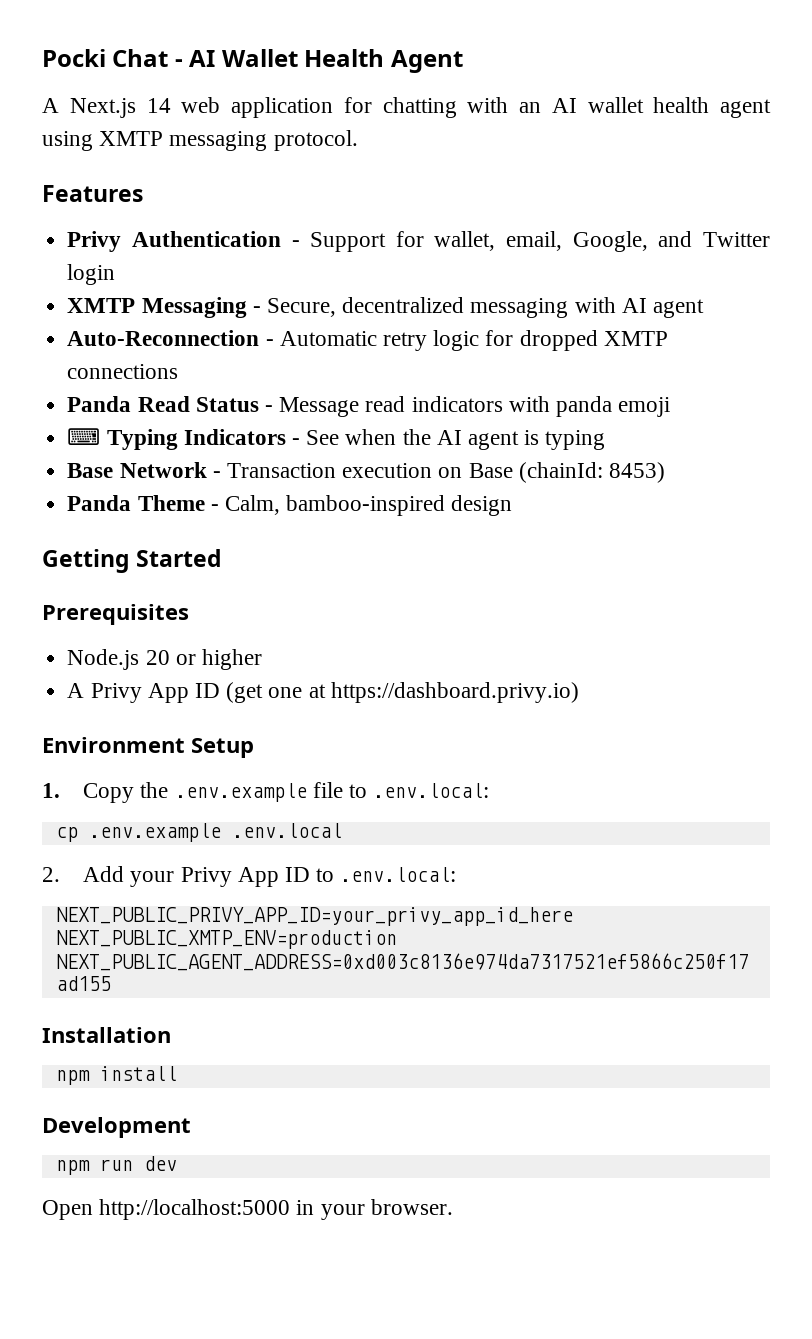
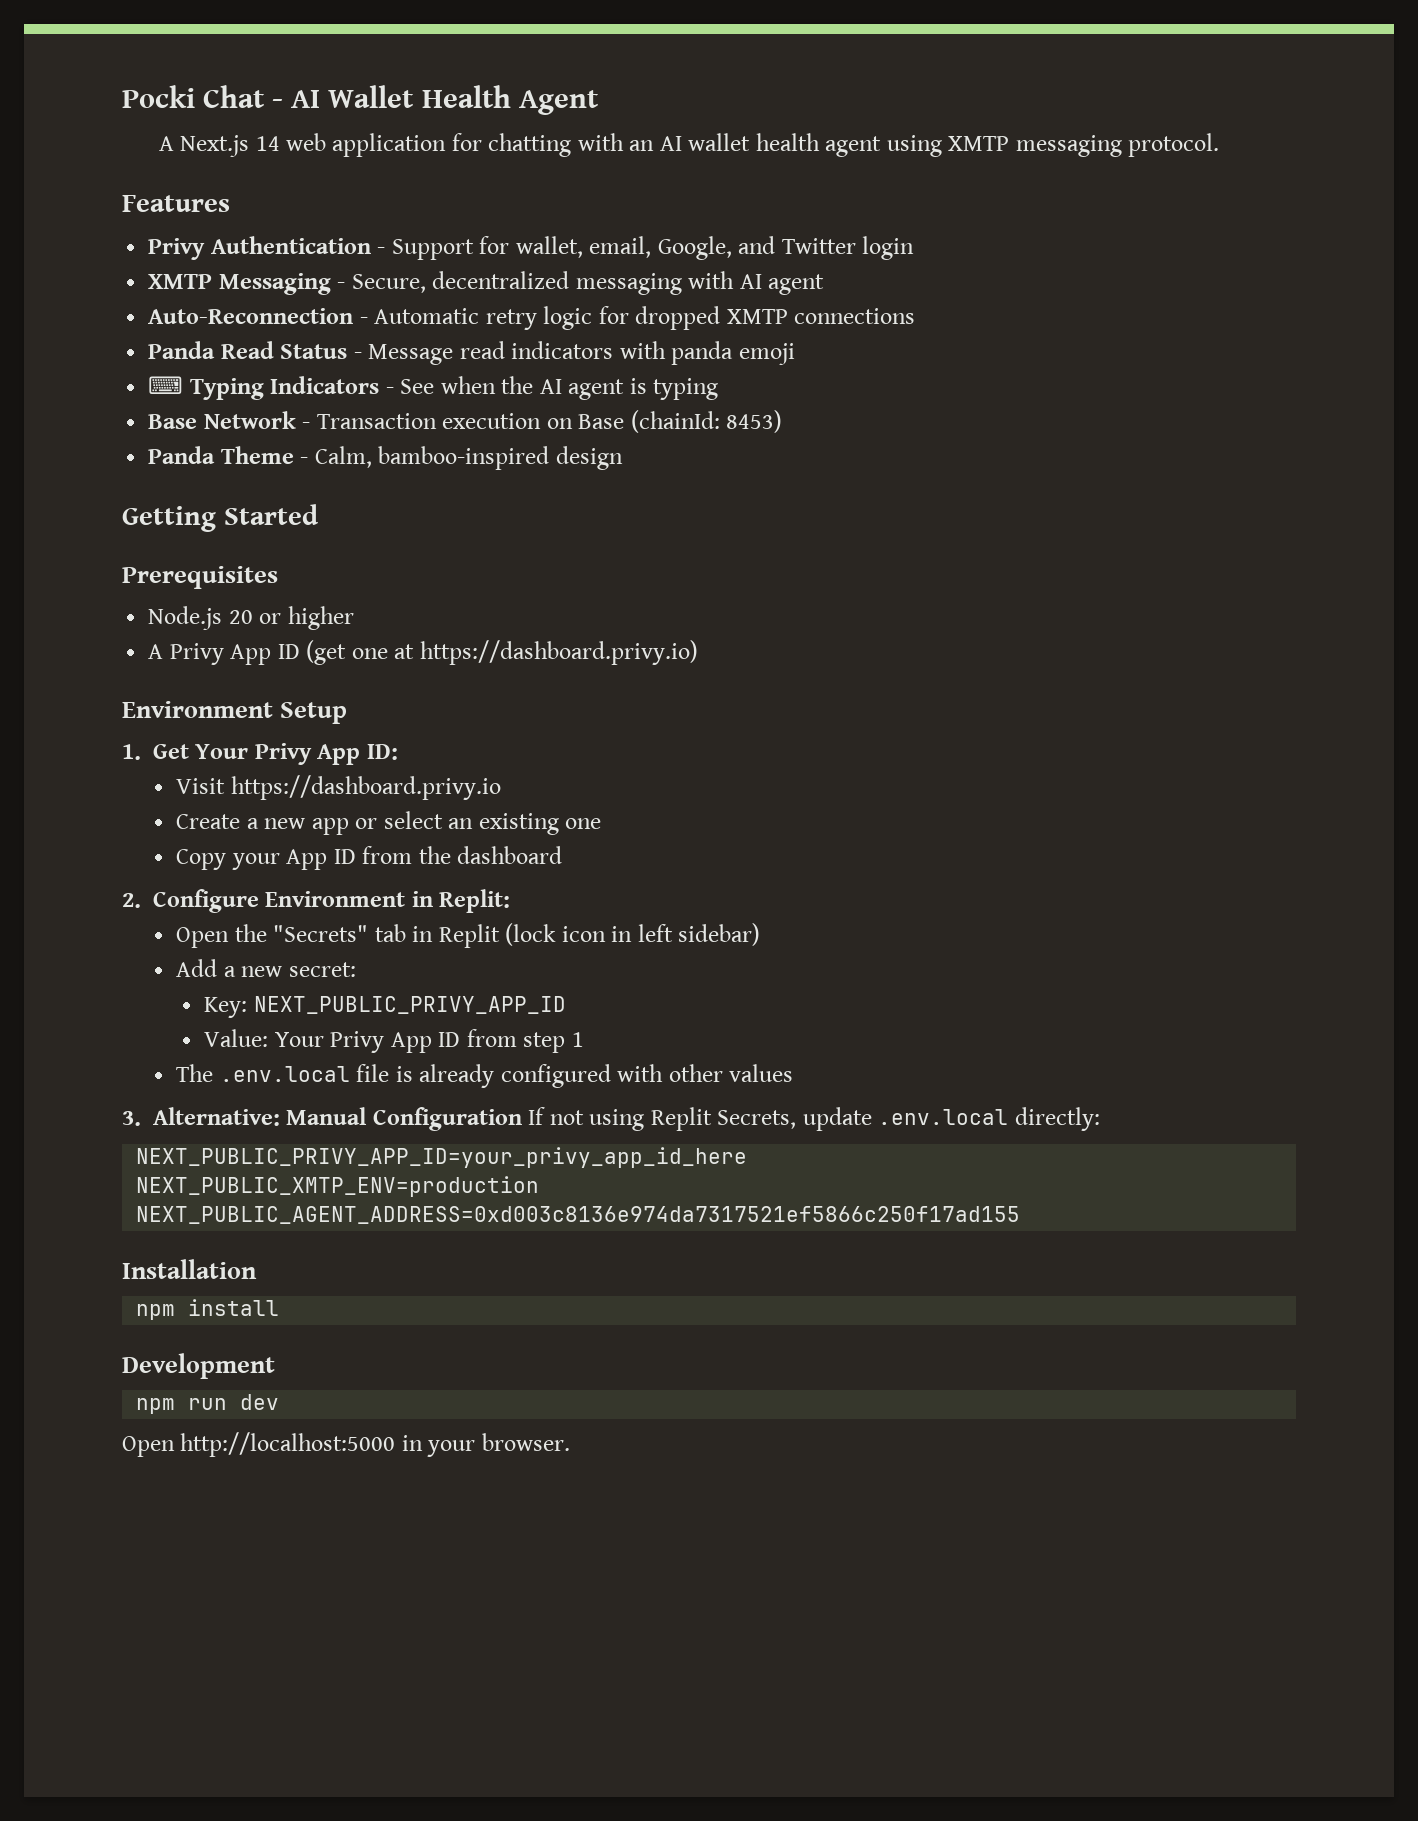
- 1. Copy the .env.example file to .env.local:
- cp .env.example .env.local
- 2. Add your Privy App ID to .env.local:
+ 1. Get Your Privy App ID:
+ Visit https://dashboard.privy.io
+ Create a new app or select an existing one
+ Copy your App ID from the dashboard
+ 2. Configure Environment in Replit:
+ Open the "Secrets" tab in Replit (lock icon in left sidebar)
+ Add a new secret:
+ Key: NEXT_PUBLIC_PRIVY_APP_ID
+ Value: Your Privy App ID from step 1
+ The .env.local file is already configured with other values
+ 3. Alternative: Manual Configuration If not using Replit Secrets, update .env.local directly:

